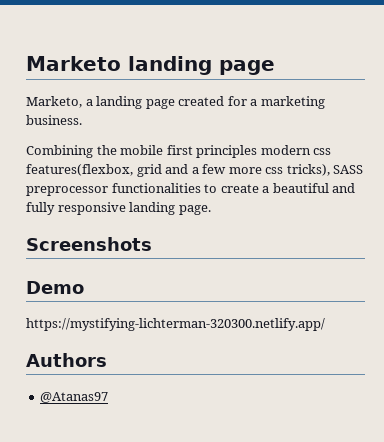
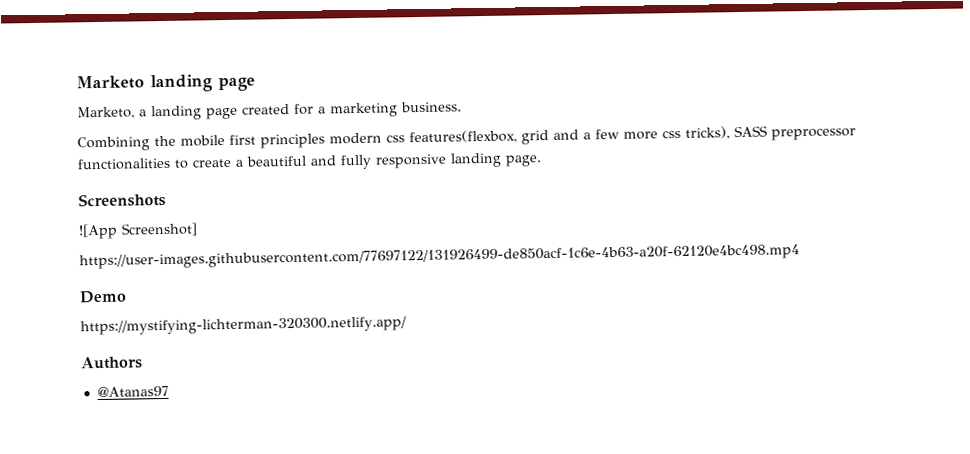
+ ![App Screenshot]
+ https://user-images.githubusercontent.com/77697122/131926499-de850acf-1c6e-4b63-a20f-62120e4bc498.mp4

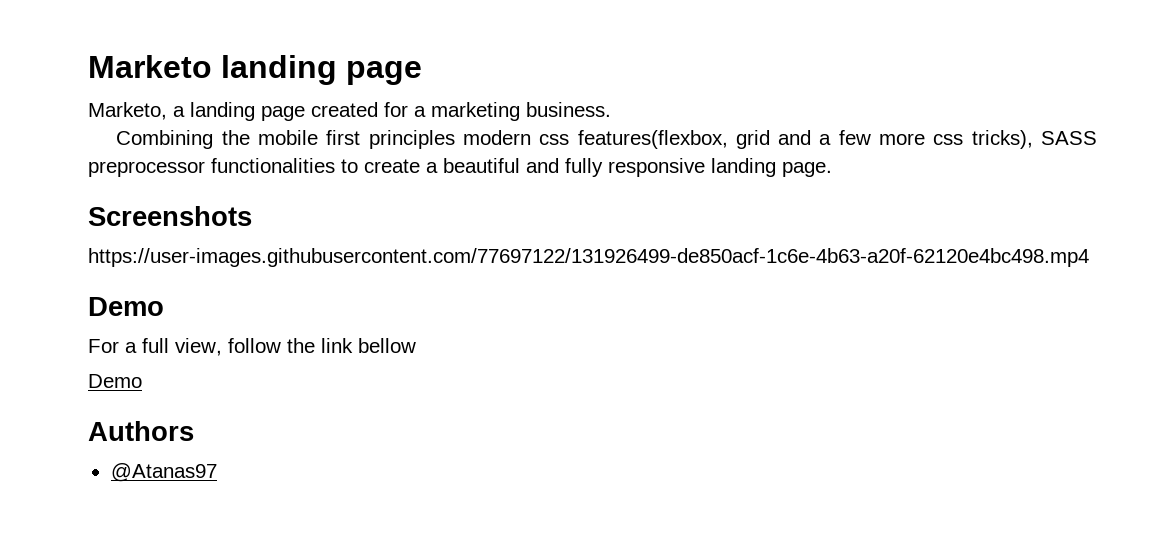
- ![App Screenshot]
- https://mystifying-lichterman-320300.netlify.app/
+ For a full view, follow the link bellow
+ Demo

